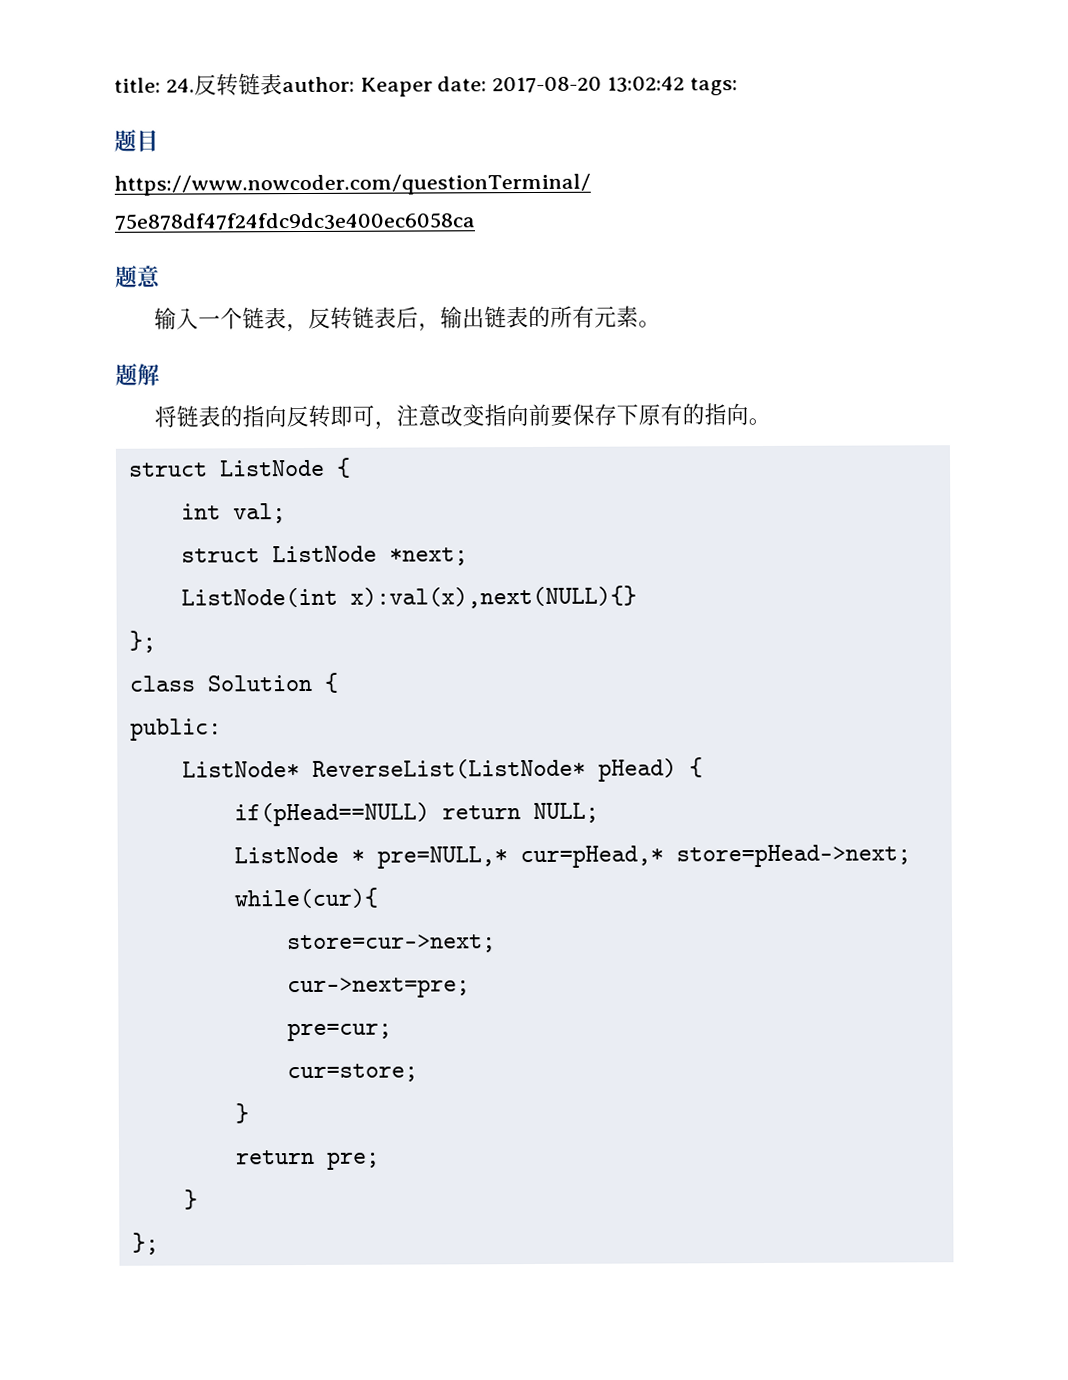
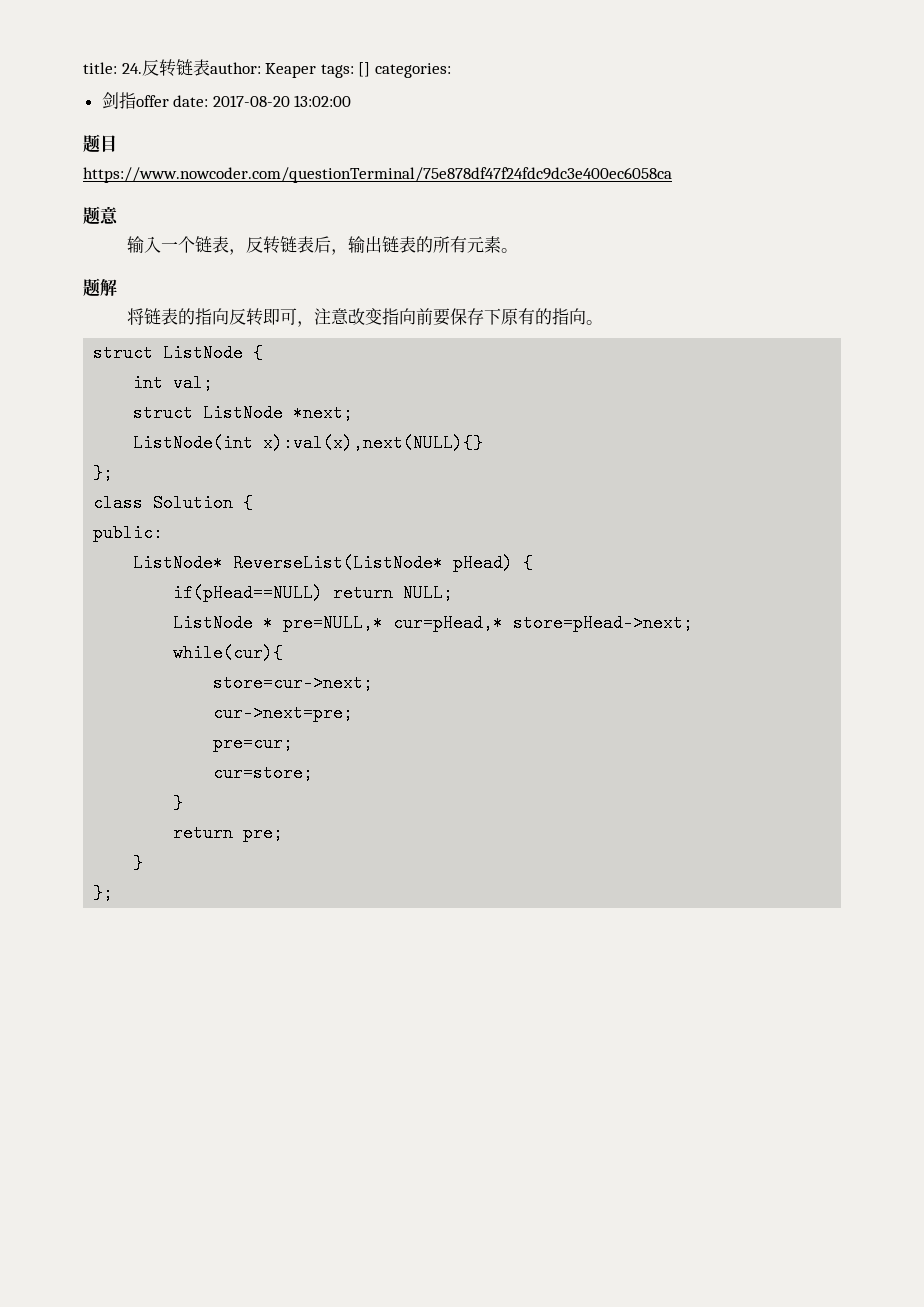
- title: 24.反转链表author: Keaper date: 2017-08-20 13:02:42 tags:
+ title: 24.反转链表author: Keaper tags: [] categories:
+ 剑指offer date: 2017-08-20 13:02:00

